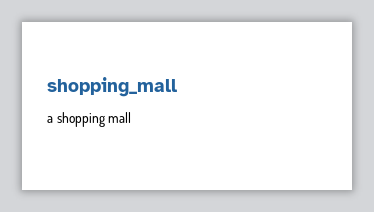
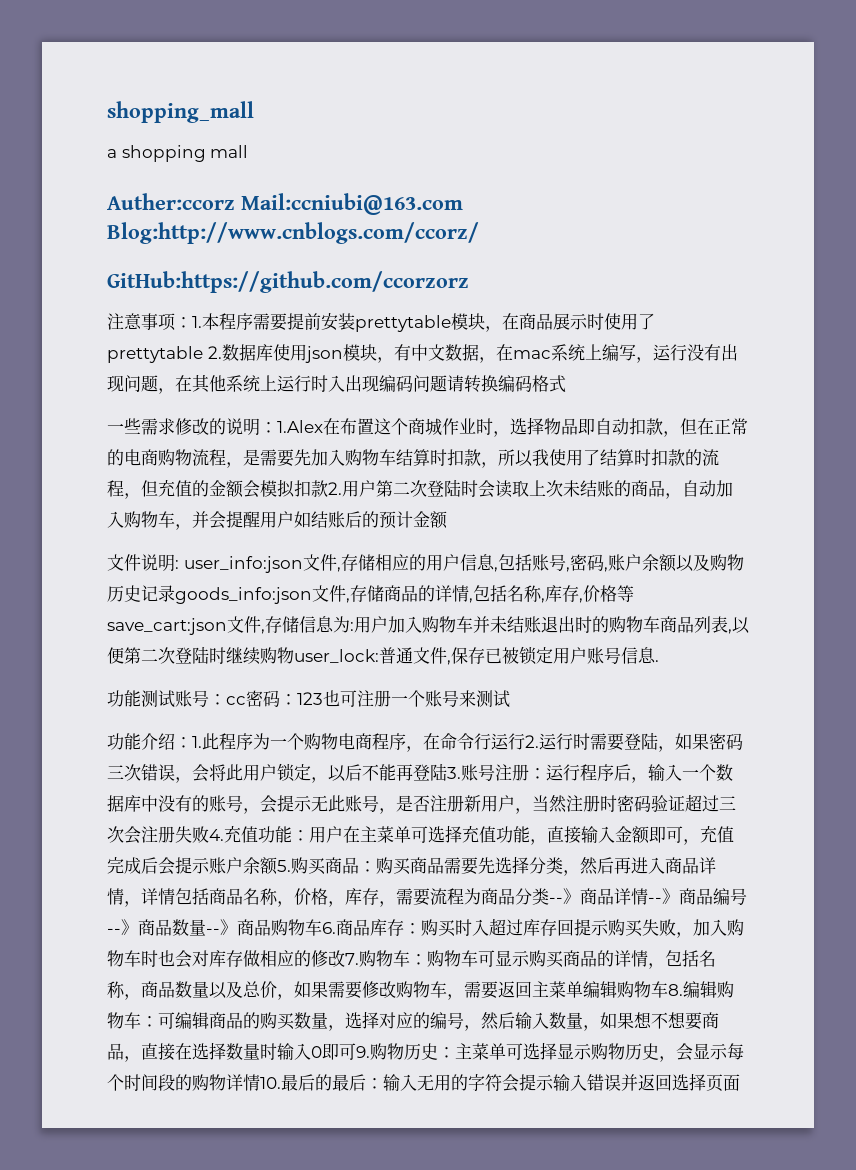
+ Auther:ccorz Mail:ccniubi@163.com Blog:http://www.cnblogs.com/ccorz/
+ GitHub:https://github.com/ccorzorz
+ 注意事项：1.本程序需要提前安装prettytable模块，在商品展示时使用了prettytable 2.数据库使用json模块，有中文数据，在mac系统上编写，运行没有出现问题，在其他系统上运行时入出现编码问题请转换编码格式
+ 一些需求修改的说明：1.Alex在布置这个商城作业时，选择物品即自动扣款，但在正常的电商购物流程，是需要先加入购物车结算时扣款，所以我使用了结算时扣款的流程，但充值的金额会模拟扣款2.用户第二次登陆时会读取上次未结账的商品，自动加入购物车，并会提醒用户如结账后的预计金额
+ 文件说明: user_info:json文件,存储相应的用户信息,包括账号,密码,账户余额以及购物历史记录goods_info:json文件,存储商品的详情,包括名称,库存,价格等save_cart:json文件,存储信息为:用户加入购物车并未结账退出时的购物车商品列表,以便第二次登陆时继续购物user_lock:普通文件,保存已被锁定用户账号信息.
+ 功能测试账号：cc密码：123也可注册一个账号来测试
+ 功能介绍：1.此程序为一个购物电商程序，在命令行运行2.运行时需要登陆，如果密码三次错误，会将此用户锁定，以后不能再登陆3.账号注册：运行程序后，输入一个数据库中没有的账号，会提示无此账号，是否注册新用户，当然注册时密码验证超过三次会注册失败4.充值功能：用户在主菜单可选择充值功能，直接输入金额即可，充值完成后会提示账户余额5.购买商品：购买商品需要先选择分类，然后再进入商品详情，详情包括商品名称，价格，库存，需要流程为商品分类--》商品详情--》商品编号--》商品数量--》商品购物车6.商品库存：购买时入超过库存回提示购买失败，加入购物车时也会对库存做相应的修改7.购物车：购物车可显示购买商品的详情，包括名称，商品数量以及总价，如果需要修改购物车，需要返回主菜单编辑购物车8.编辑购物车：可编辑商品的购买数量，选择对应的编号，然后输入数量，如果想不想要商品，直接在选择数量时输入0即可9.购物历史：主菜单可选择显示购物历史，会显示每个时间段的购物详情10.最后的最后：输入无用的字符会提示输入错误并返回选择页面

